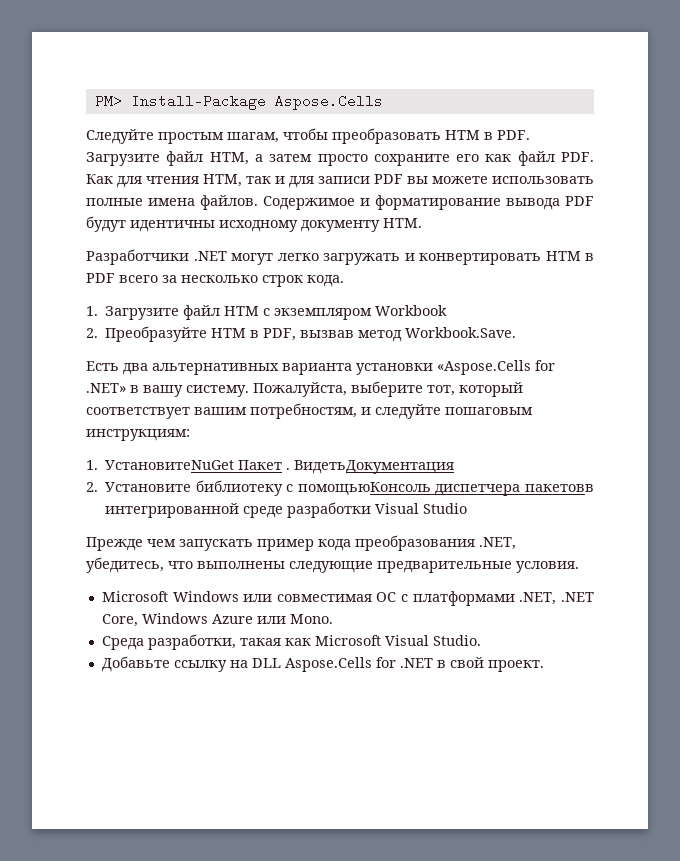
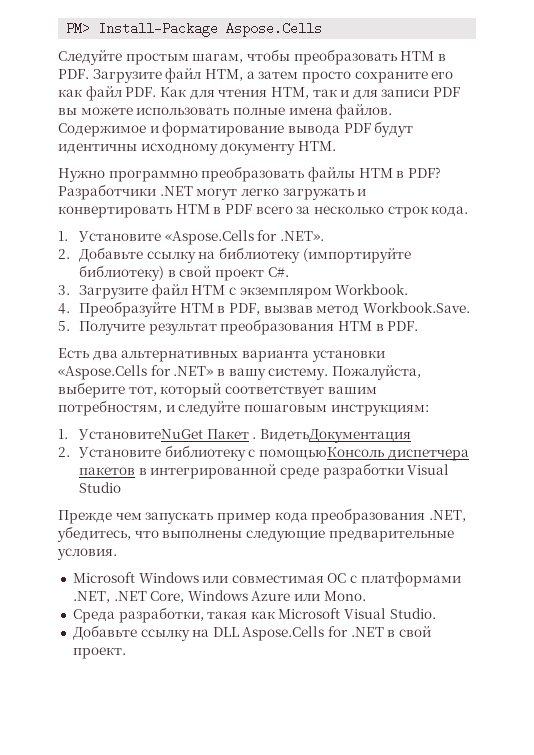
+ Нужно программно преобразовать файлы HTM в PDF?
- 1. Загрузите файл HTM с экземпляром Workbook
- 2. Преобразуйте HTM в PDF, вызвав метод Workbook.Save.
+ 1. Установите «Aspose.Cells for .NET».
+ 2. Добавьте ссылку на библиотеку (импортируйте библиотеку) в свой проект C#.
+ 3. Загрузите файл HTM с экземпляром Workbook.
+ 4. Преобразуйте HTM в PDF, вызвав метод Workbook.Save.
+ 5. Получите результат преобразования HTM в PDF.
- 2. Установите библиотеку с помощьюКонсоль диспетчера пакетовв интегрированной среде разработки Visual Studio
+ 2. Установите библиотеку с помощьюКонсоль диспетчера пакетов в интегрированной среде разработки Visual Studio

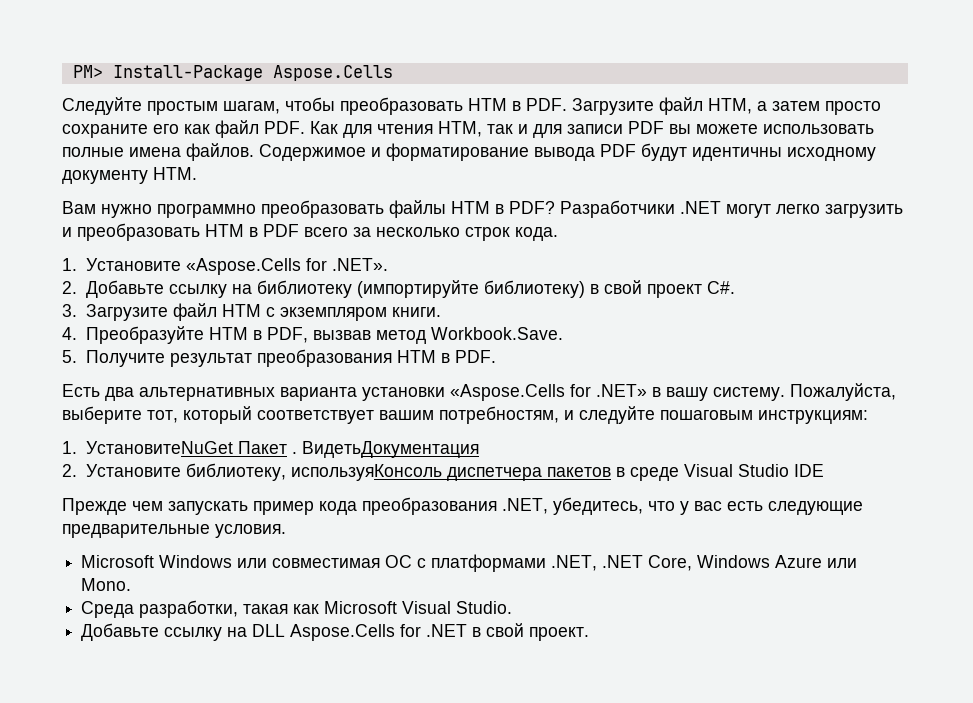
- Нужно программно преобразовать файлы HTM в PDF?
+ Вам нужно программно преобразовать файлы HTM в PDF?
- Разработчики .NET могут легко загружать и конвертировать HTM в PDF всего за несколько строк кода.
+ Разработчики .NET могут легко загрузить и преобразовать HTM в PDF всего за несколько строк кода.
- 3. Загрузите файл HTM с экземпляром Workbook.
+ 3. Загрузите файл HTM с экземпляром книги.
- 2. Установите библиотеку с помощьюКонсоль диспетчера пакетов в интегрированной среде разработки Visual Studio
+ 2. Установите библиотеку, используяКонсоль диспетчера пакетов в среде Visual Studio IDE
- Прежде чем запускать пример кода преобразования .NET, убедитесь, что выполнены следующие предварительные условия.
+ Прежде чем запускать пример кода преобразования .NET, убедитесь, что у вас есть следующие предварительные условия.

